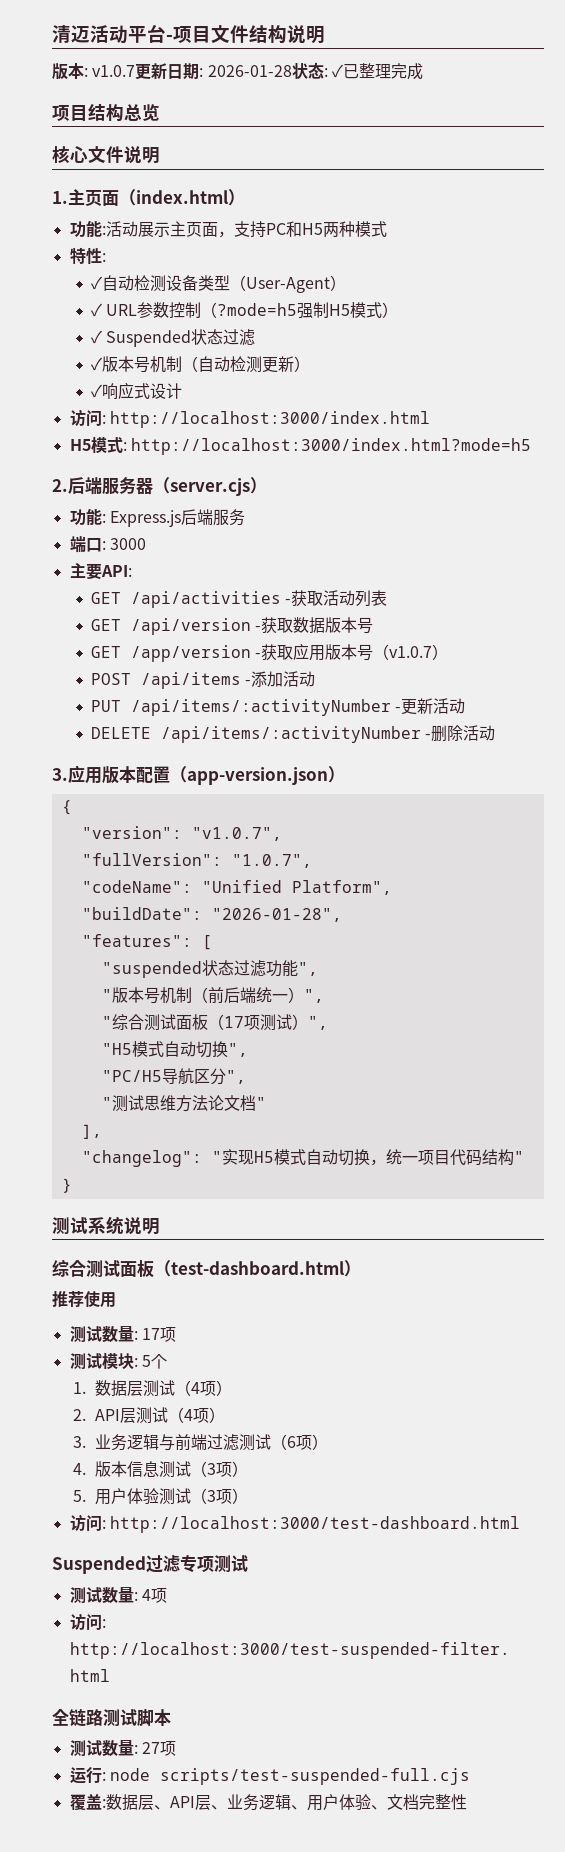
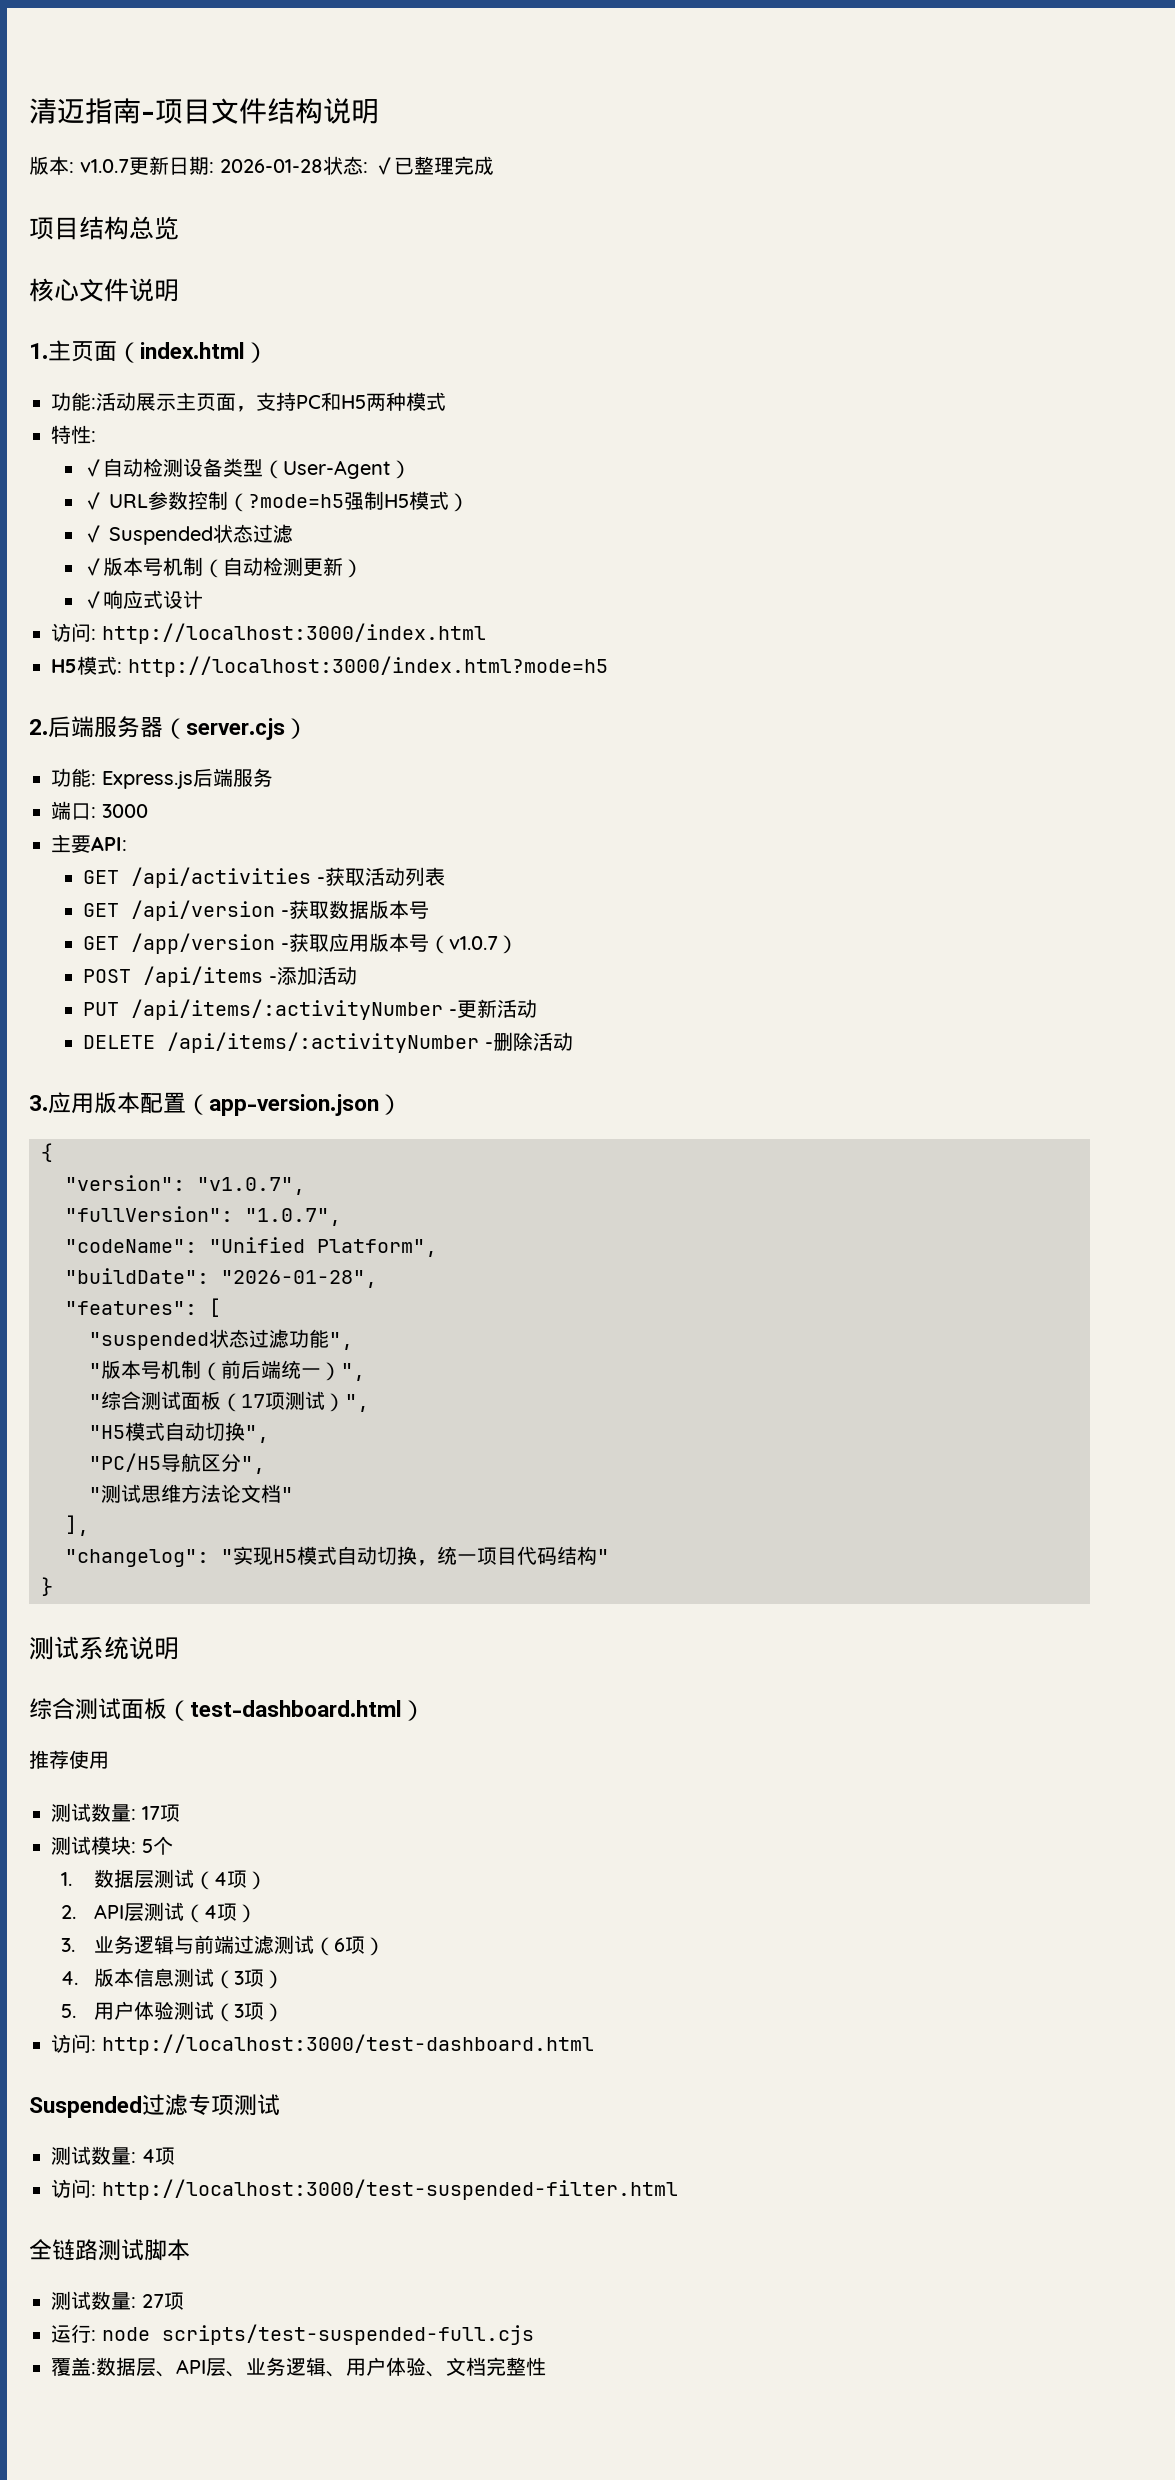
- 清迈活动平台-项目文件结构说明
+ 清迈指南-项目文件结构说明

